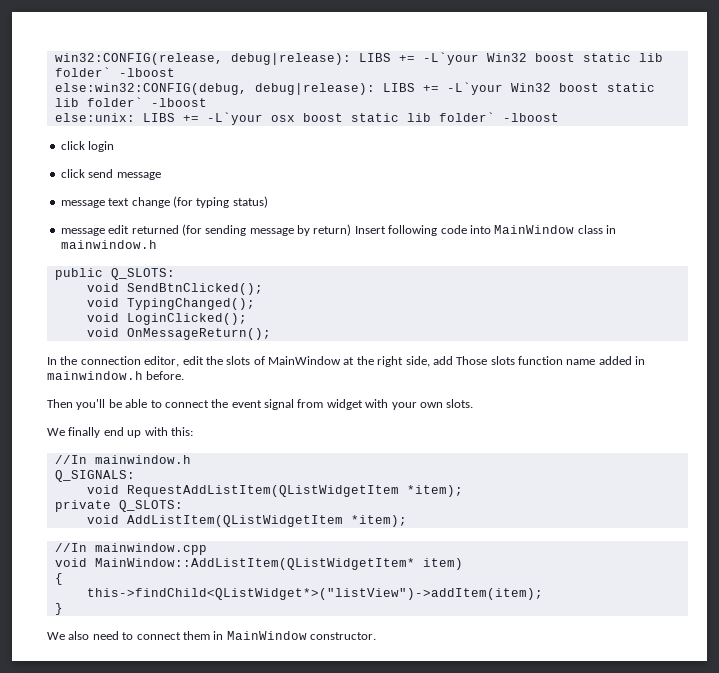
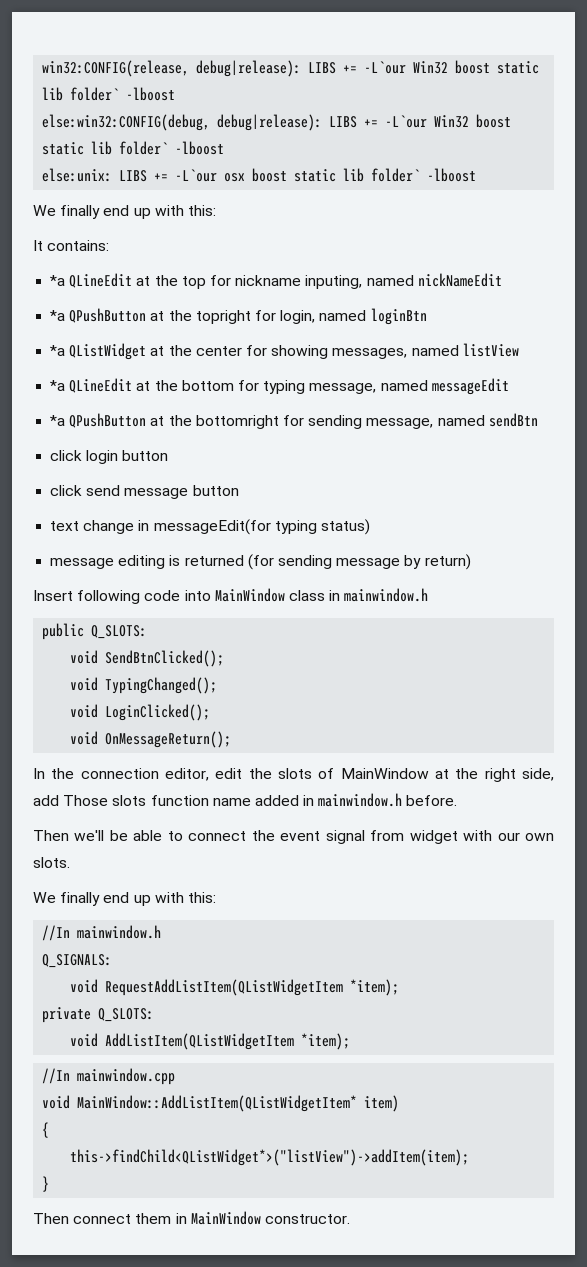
- win32:CONFIG(release, debug|release): LIBS += -L`your Win32 boost static lib folder` -lboost
+ win32:CONFIG(release, debug|release): LIBS += -L`our Win32 boost static lib folder` -lboost
- else:win32:CONFIG(debug, debug|release): LIBS += -L`your Win32 boost static lib folder` -lboost
+ else:win32:CONFIG(debug, debug|release): LIBS += -L`our Win32 boost static lib folder` -lboost
- else:unix: LIBS += -L`your osx boost static lib folder` -lboost
+ else:unix: LIBS += -L`our osx boost static lib folder` -lboost
+ We finally end up with this:
+ It contains:
+ *a QLineEdit at the top for nickname inputing, named nickNameEdit
+ *a QPushButton at the topright for login, named loginBtn
+ *a QListWidget at the center for showing messages, named listView
+ *a QLineEdit at the bottom for typing message, named messageEdit
+ *a QPushButton at the bottomright for sending message, named sendBtn
- click login
+ click login button
- click send message
- message text change (for typing status)
+ click send message button
+ text change in messageEdit(for typing status)
- message edit returned (for sending message by return) Insert following code into MainWindow class in mainwindow.h
+ message editing is returned (for sending message by return)
+ Insert following code into MainWindow class in mainwindow.h
- Then you'll be able to connect the event signal from widget with your own slots.
+ Then we'll be able to connect the event signal from widget with our own slots.
- We also need to connect them in MainWindow constructor.
+ Then connect them in MainWindow constructor.

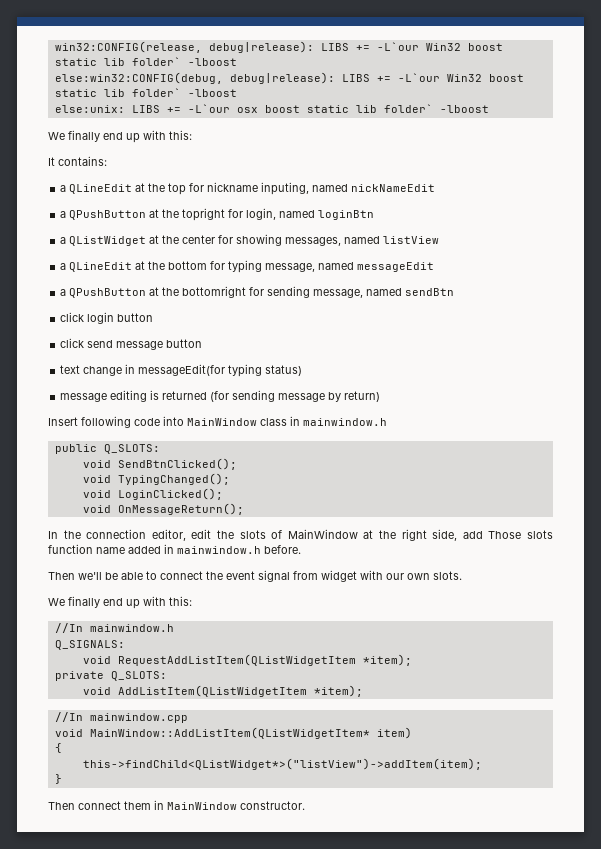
- *a QLineEdit at the top for nickname inputing, named nickNameEdit
+ a QLineEdit at the top for nickname inputing, named nickNameEdit
- *a QPushButton at the topright for login, named loginBtn
+ a QPushButton at the topright for login, named loginBtn
- *a QListWidget at the center for showing messages, named listView
+ a QListWidget at the center for showing messages, named listView
- *a QLineEdit at the bottom for typing message, named messageEdit
+ a QLineEdit at the bottom for typing message, named messageEdit
- *a QPushButton at the bottomright for sending message, named sendBtn
+ a QPushButton at the bottomright for sending message, named sendBtn

